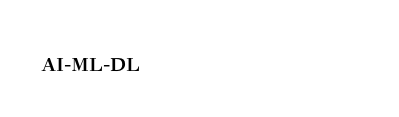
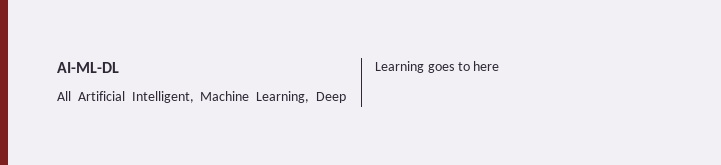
+ All Artificial Intelligent, Machine Learning, Deep Learning goes to here

